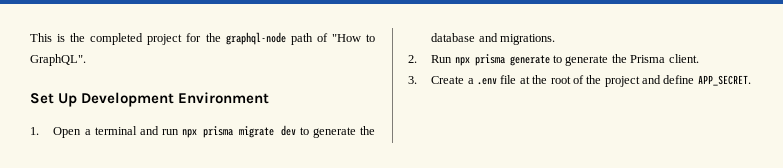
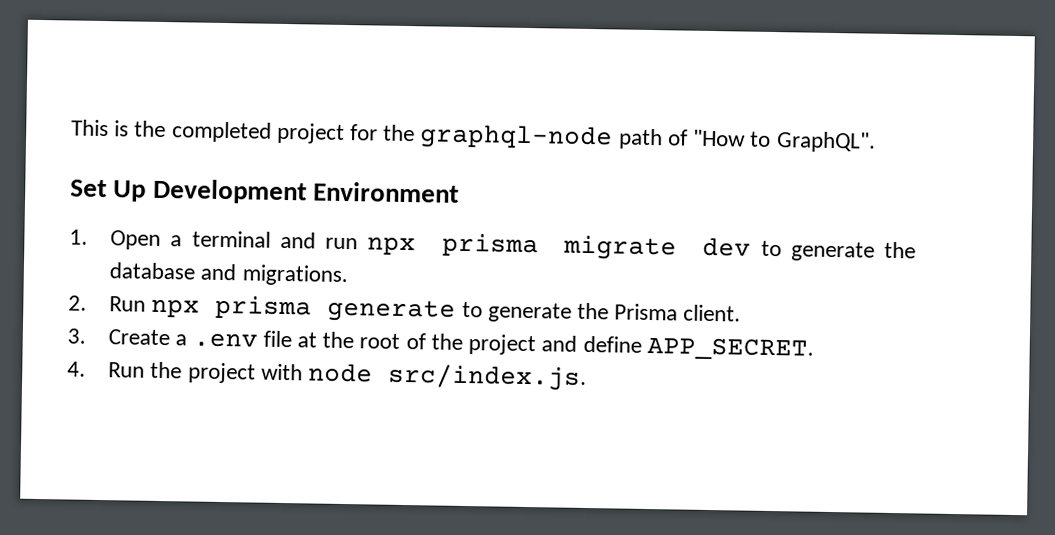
+ 4. Run the project with node src/index.js.

